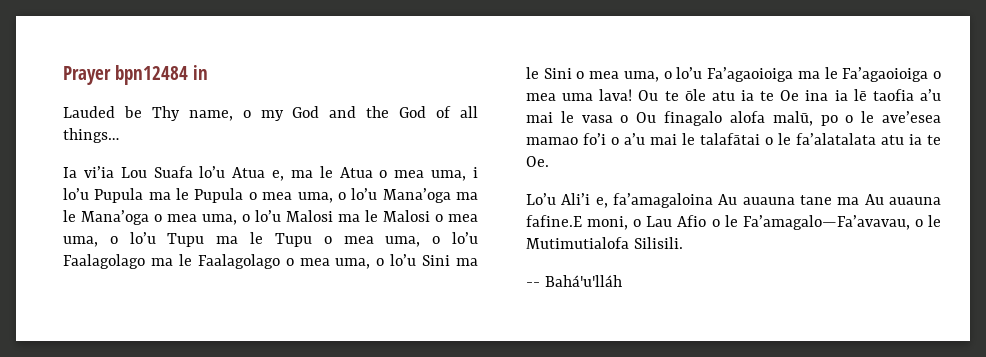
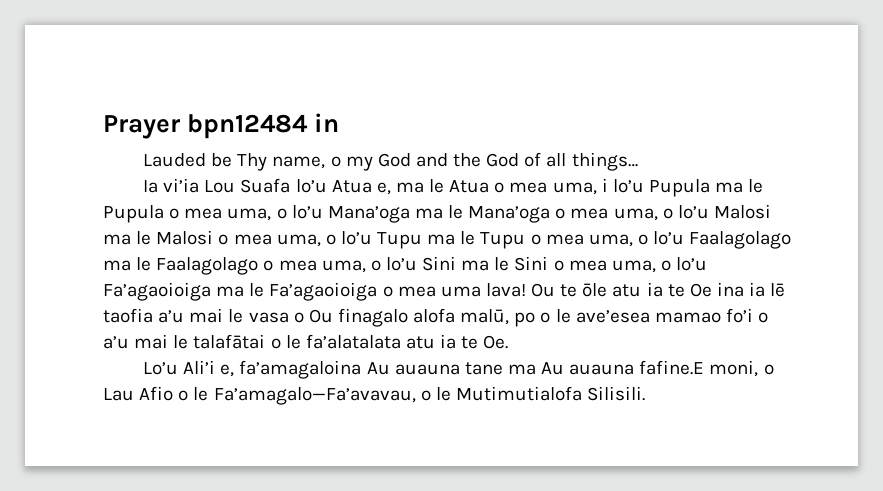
- -- Bahá'u'lláh

